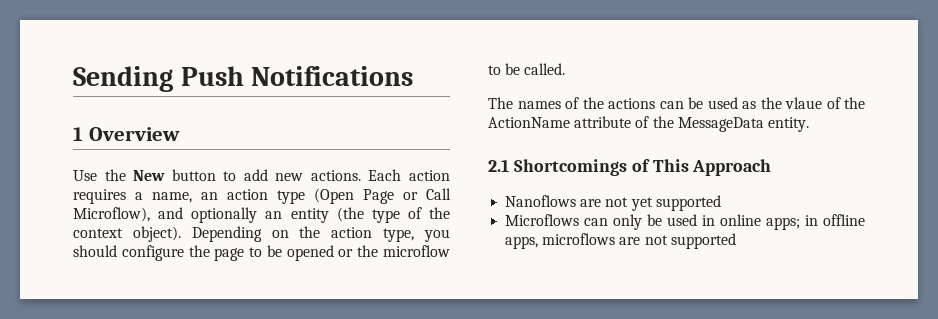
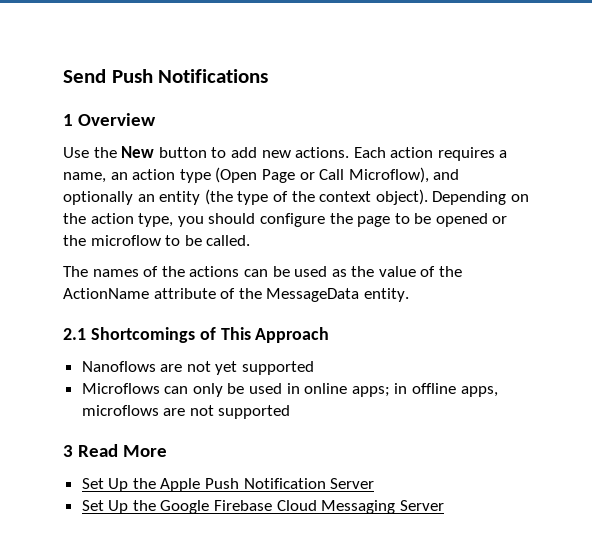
- Sending Push Notifications
+ Send Push Notifications
- The names of the actions can be used as the vlaue of the ActionName attribute of the MessageData entity.
+ The names of the actions can be used as the value of the ActionName attribute of the MessageData entity.
+ 3 Read More
+ Set Up the Apple Push Notification Server
+ Set Up the Google Firebase Cloud Messaging Server

